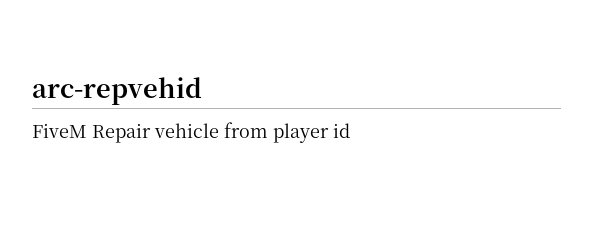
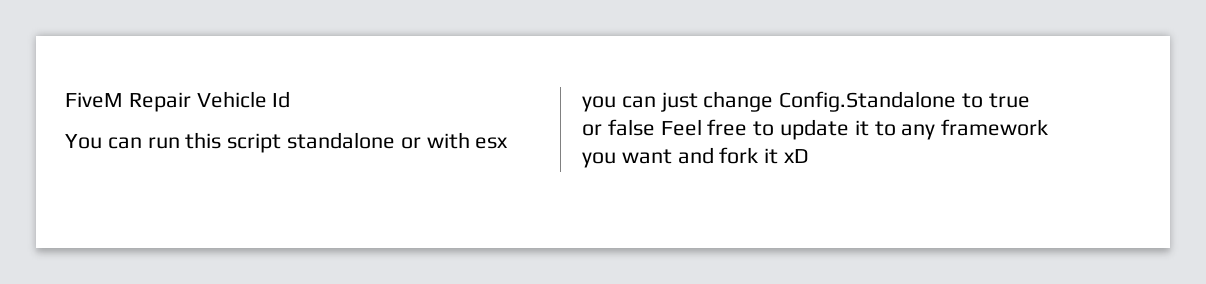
- arc-repvehid
- FiveM Repair vehicle from player id
+ FiveM Repair Vehicle Id
+ You can run this script standalone or with esx you can just change Config.Standalone to true or false Feel free to update it to any framework you want and fork it xD

